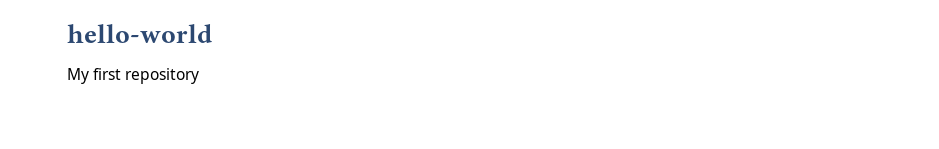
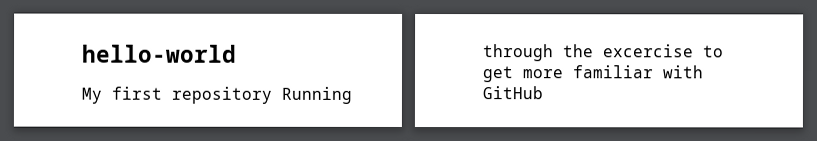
- My first repository
+ My first repository Running through the excercise to get more familiar with GitHub

